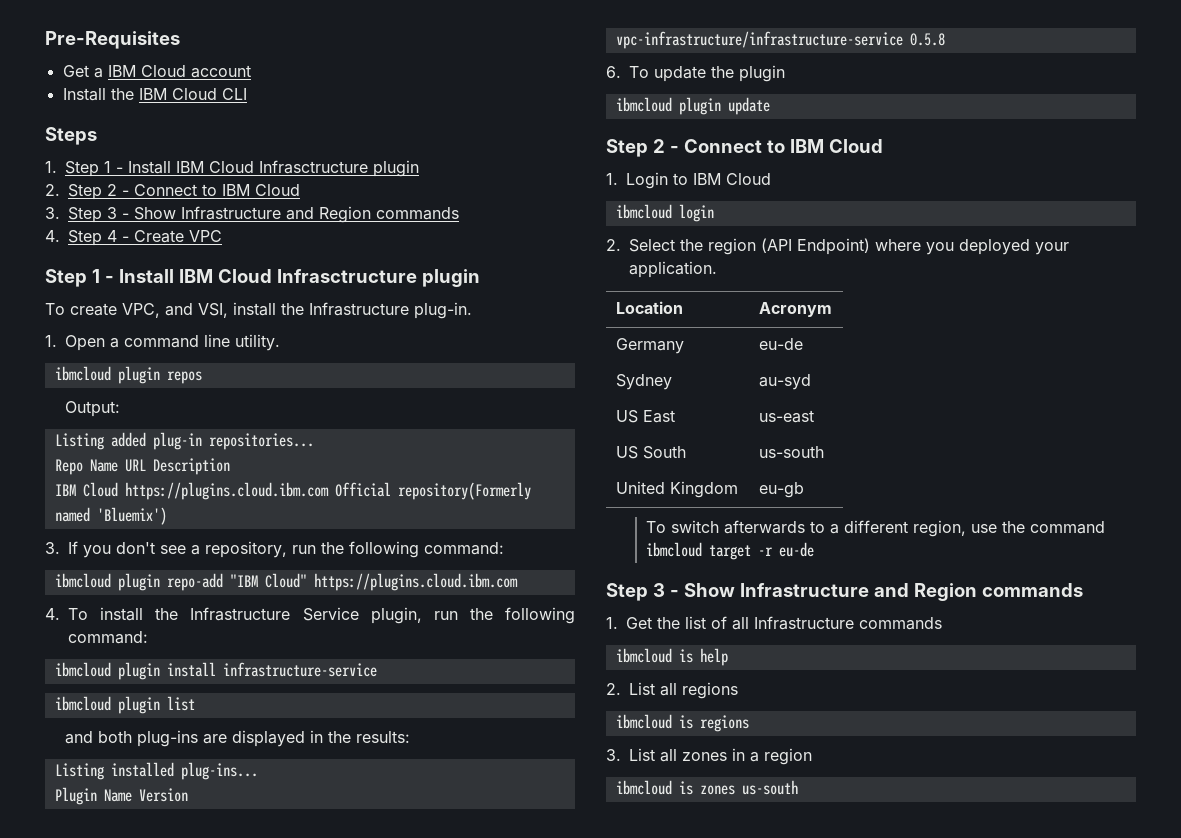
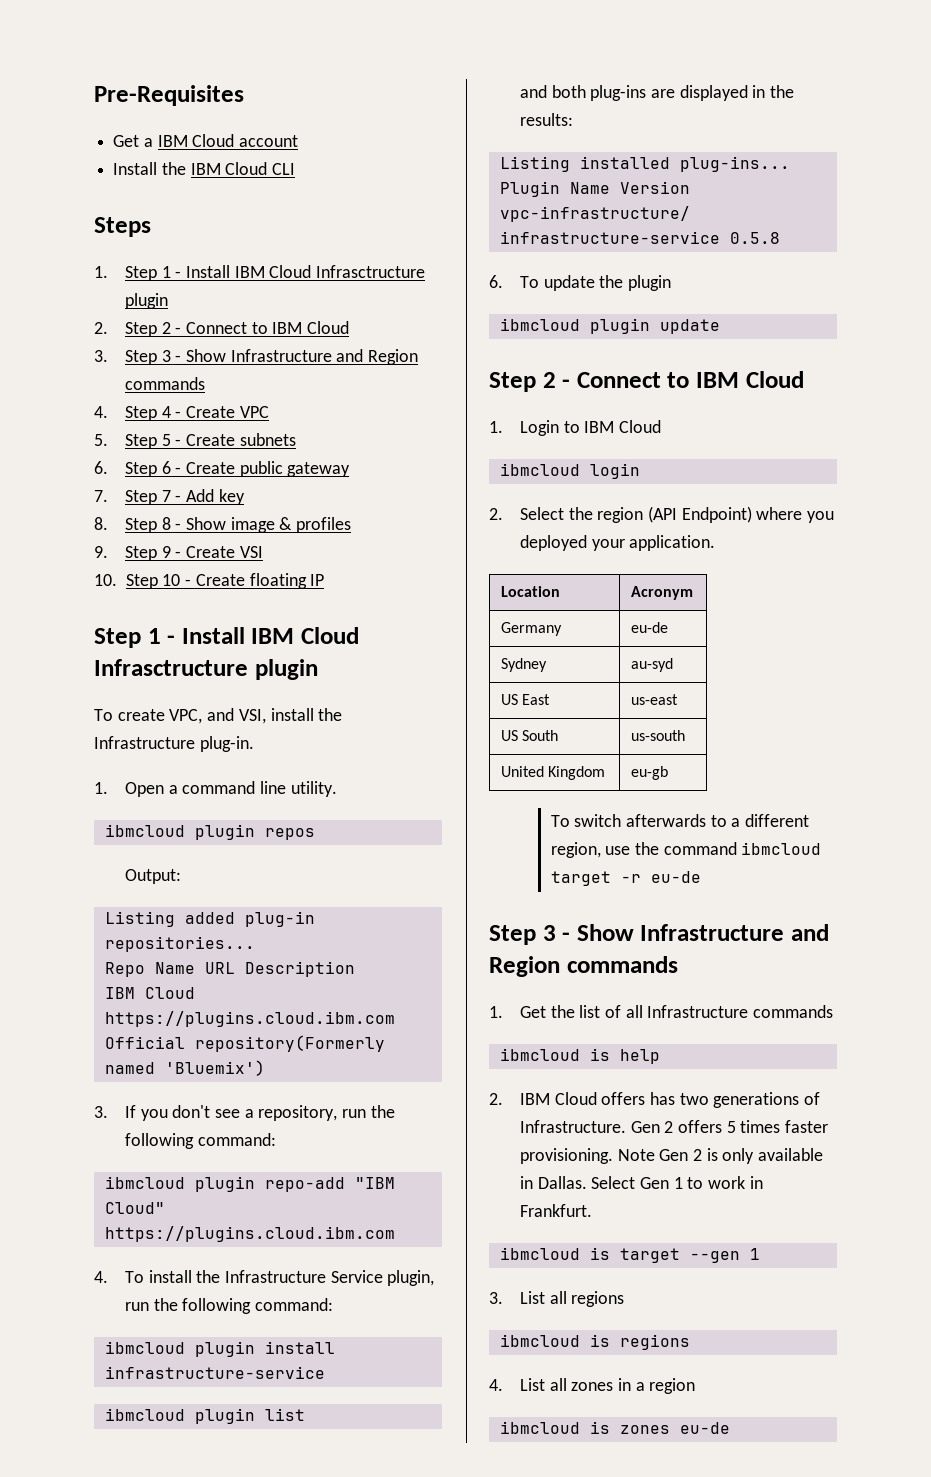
+ 5. Step 5 - Create subnets
+ 6. Step 6 - Create public gateway
+ 7. Step 7 - Add key
+ 8. Step 8 - Show image & profiles
+ 9. Step 9 - Create VSI
+ 10. Step 10 - Create floating IP
- 2. List all regions
+ 2. IBM Cloud offers has two generations of Infrastructure. Gen 2 offers 5 times faster provisioning. Note Gen 2 is only available in Dallas. Select Gen 1 to work in Frankfurt.
+ ibmcloud is target --gen 1
+ 3. List all regions
- 3. List all zones in a region
+ 4. List all zones in a region
- ibmcloud is zones us-south
+ ibmcloud is zones eu-de

